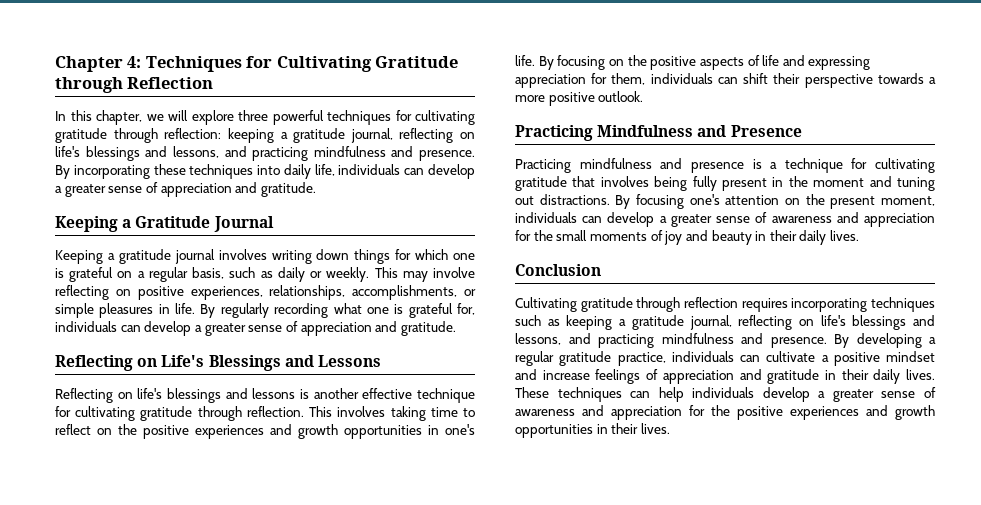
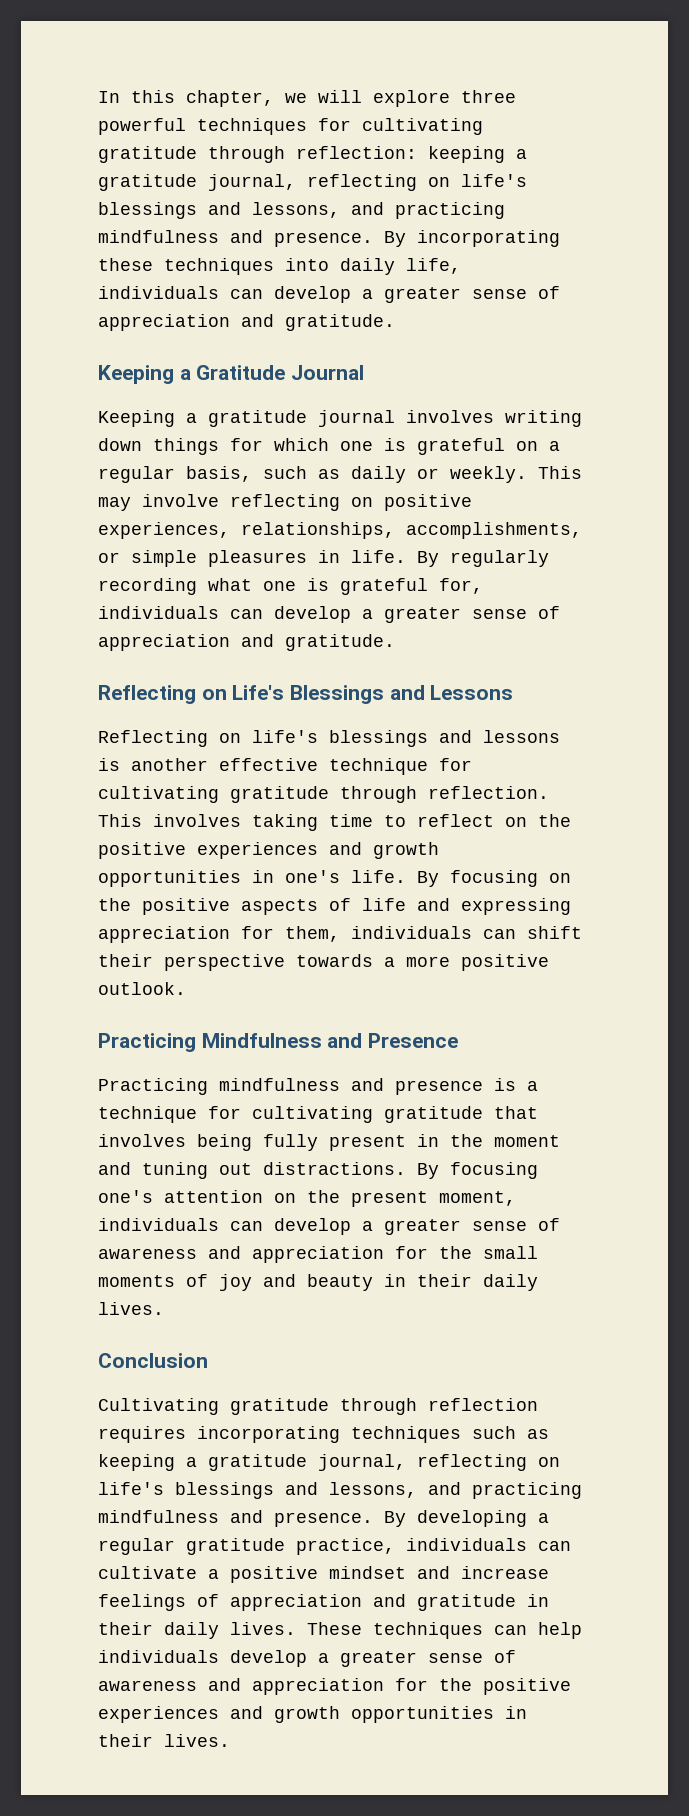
- Chapter 4: Techniques for Cultivating Gratitude through Reflection

